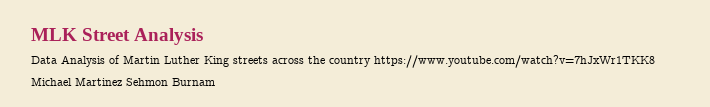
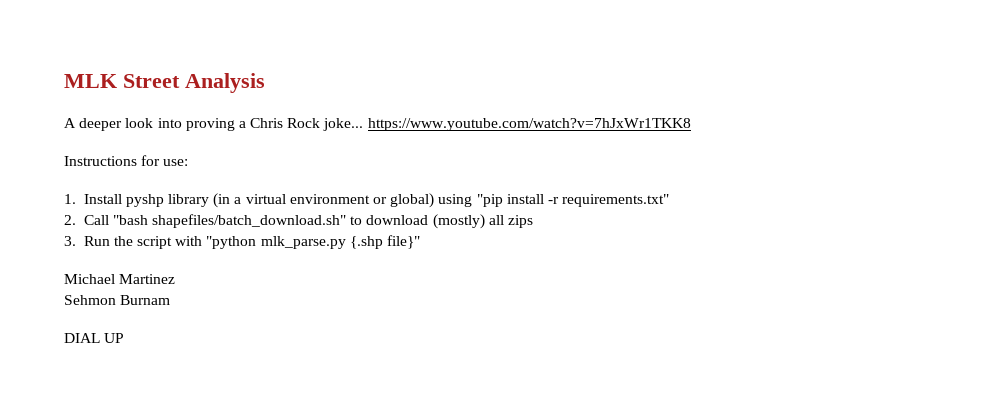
- Data Analysis of Martin Luther King streets across the country https://www.youtube.com/watch?v=7hJxWr1TKK8
+ A deeper look into proving a Chris Rock joke... https://www.youtube.com/watch?v=7hJxWr1TKK8
+ Instructions for use:
+ 1. Install pyshp library (in a virtual environment or global) using "pip install -r requirements.txt"
+ 2. Call "bash shapefiles/batch_download.sh" to download (mostly) all zips
+ 3. Run the script with "python mlk_parse.py {.shp file}"
- Michael Martinez Sehmon Burnam
+ Michael Martinez
+ Sehmon Burnam
+ DIAL UP

